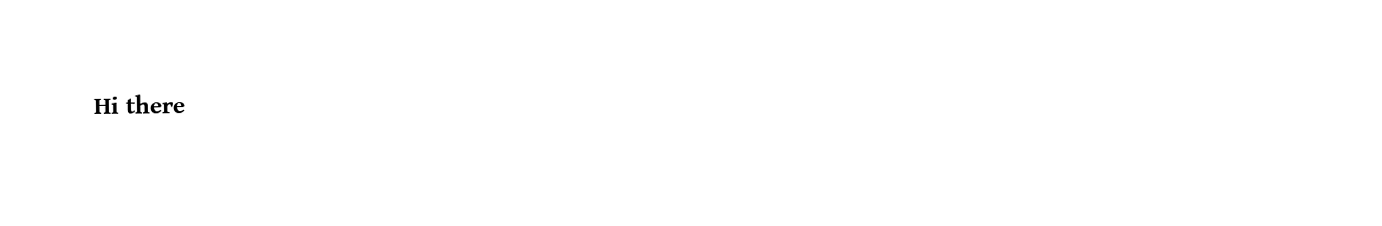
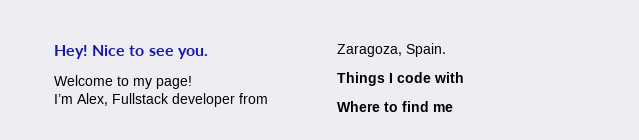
- Hi there
+ Hey! Nice to see you.
+ Welcome to my page!
+ I’m Alex, Fullstack developer from Zaragoza, Spain.
+ Things I code with
+ Where to find me

